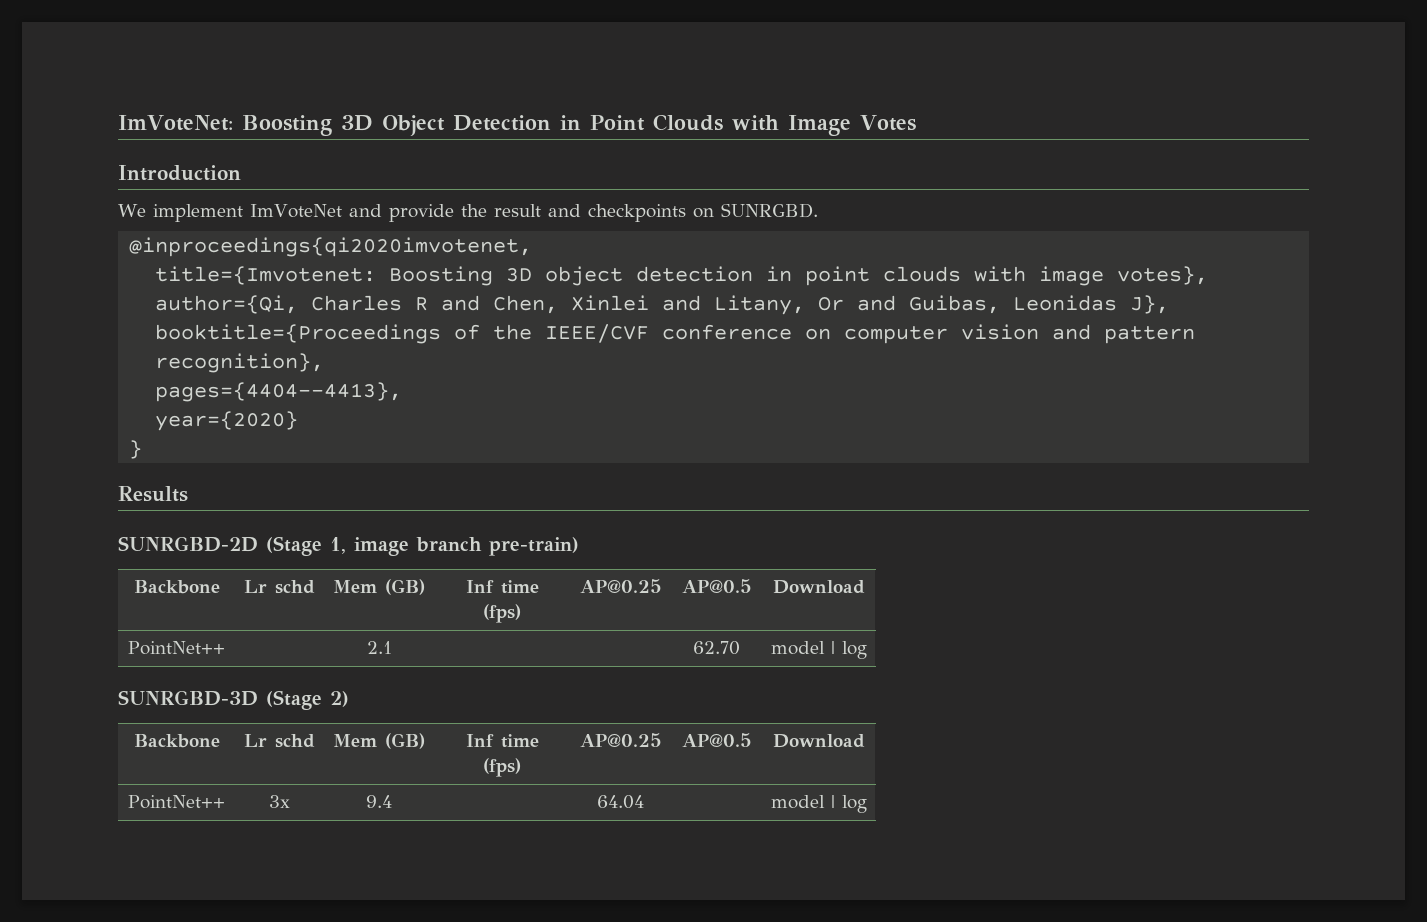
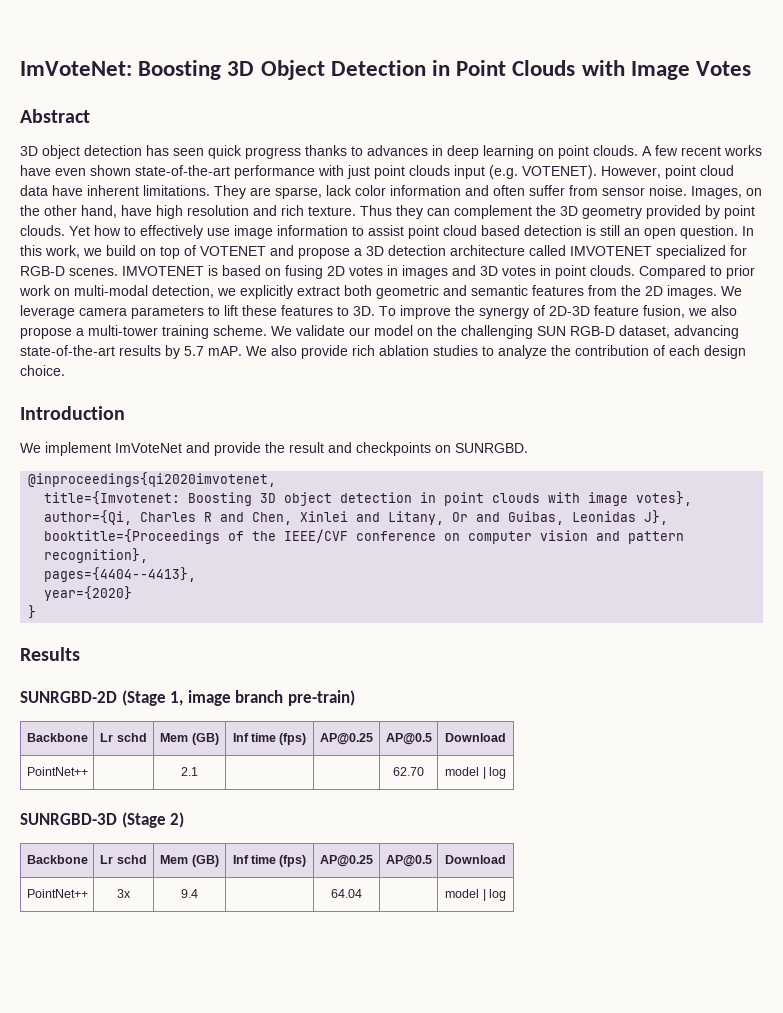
+ Abstract
+ 3D object detection has seen quick progress thanks to advances in deep learning on point clouds. A few recent works have even shown state-of-the-art performance with just point clouds input (e.g. VOTENET). However, point cloud data have inherent limitations. They are sparse, lack color information and often suffer from sensor noise. Images, on the other hand, have high resolution and rich texture. Thus they can complement the 3D geometry provided by point clouds. Yet how to effectively use image information to assist point cloud based detection is still an open question. In this work, we build on top of VOTENET and propose a 3D detection architecture called IMVOTENET specialized for RGB-D scenes. IMVOTENET is based on fusing 2D votes in images and 3D votes in point clouds. Compared to prior work on multi-modal detection, we explicitly extract both geometric and semantic features from the 2D images. We leverage camera parameters to lift these features to 3D. To improve the synergy of 2D-3D feature fusion, we also propose a multi-tower training scheme. We validate our model on the challenging SUN RGB-D dataset, advancing state-of-the-art results by 5.7 mAP. We also provide rich ablation studies to analyze the contribution of each design choice.

